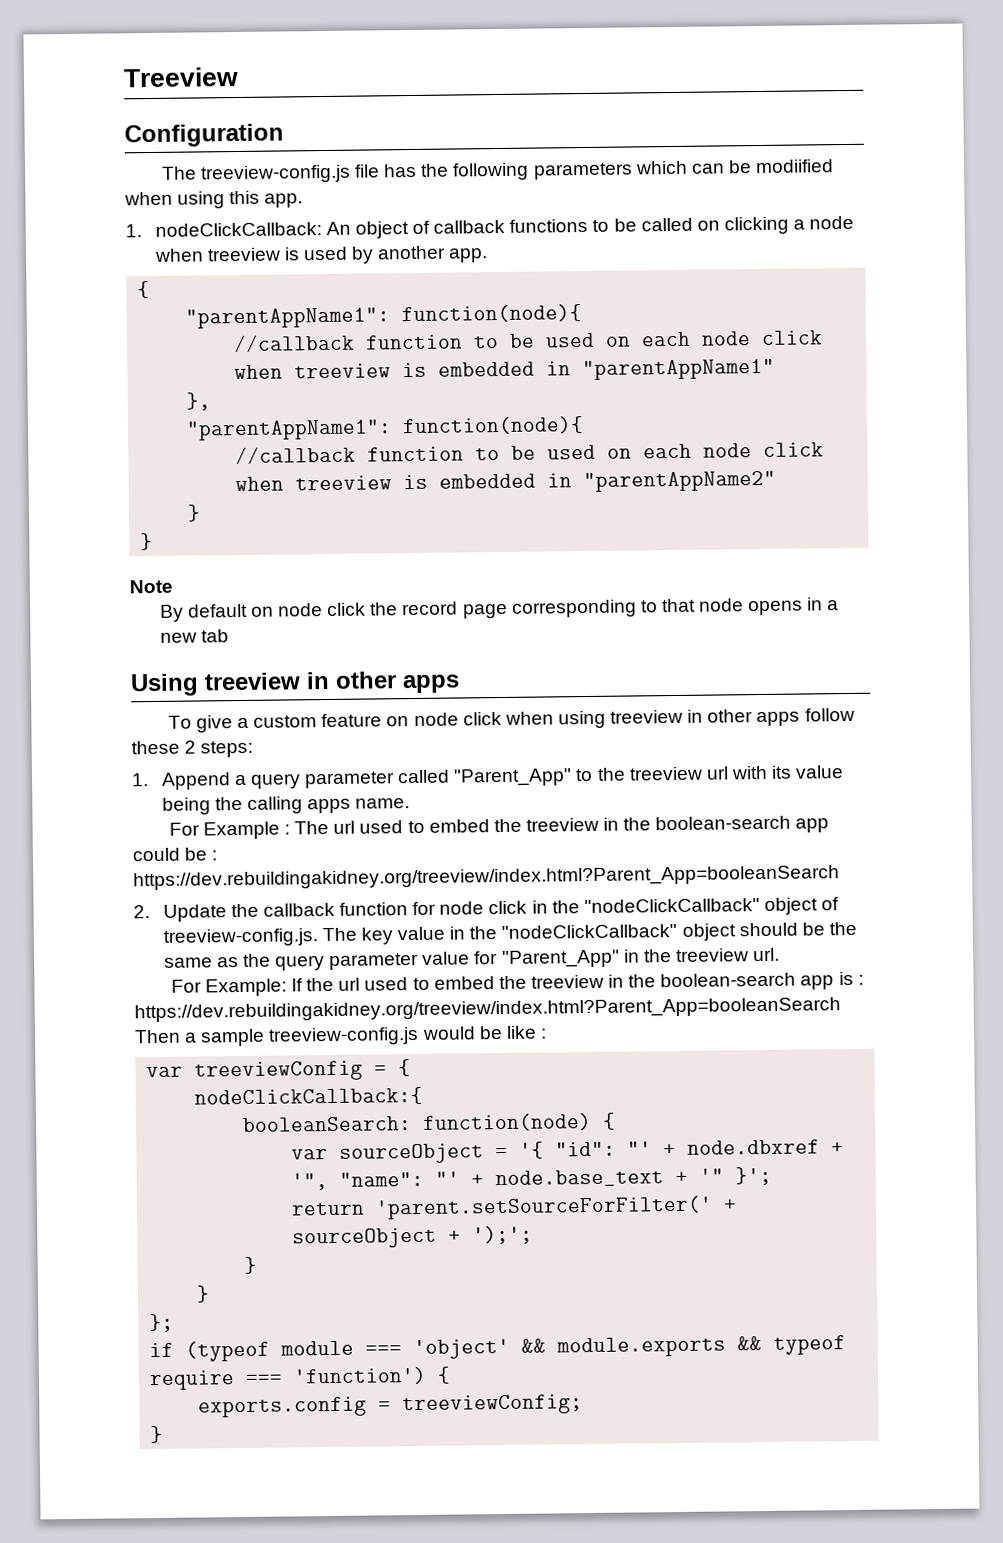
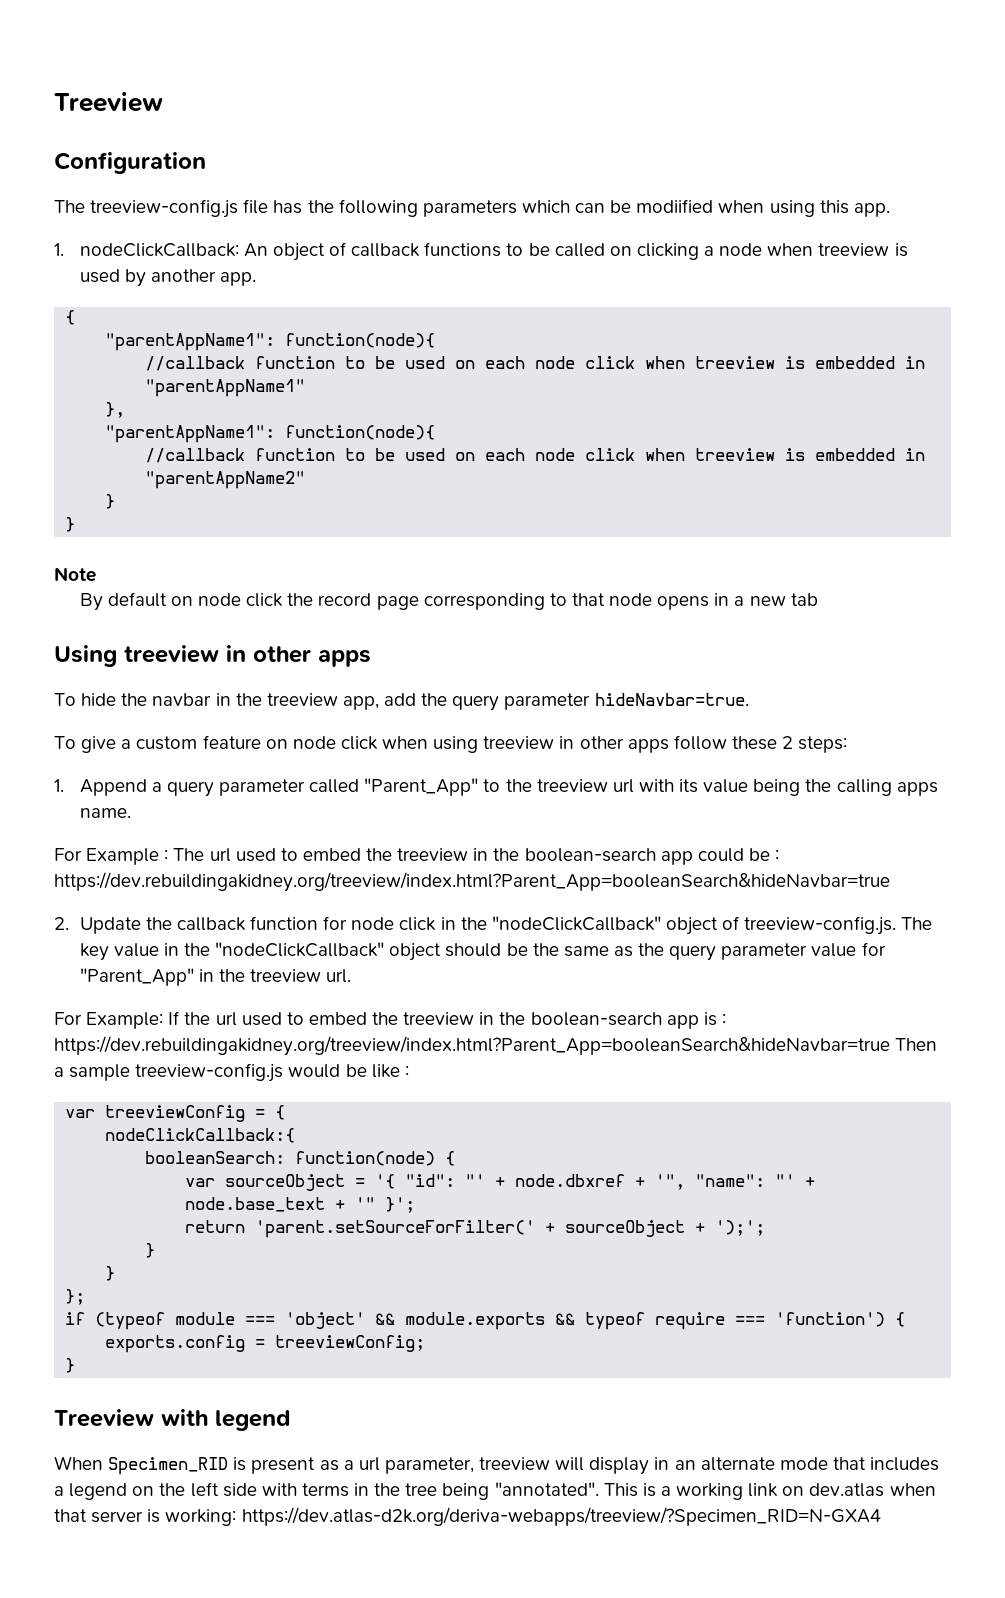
+ To hide the navbar in the treeview app, add the query parameter hideNavbar=true.
- For Example : The url used to embed the treeview in the boolean-search app could be : https://dev.rebuildingakidney.org/treeview/index.html?Parent_App=booleanSearch
+ For Example : The url used to embed the treeview in the boolean-search app could be : https://dev.rebuildingakidney.org/treeview/index.html?Parent_App=booleanSearch&hideNavbar=true
- For Example: If the url used to embed the treeview in the boolean-search app is : https://dev.rebuildingakidney.org/treeview/index.html?Parent_App=booleanSearch Then a sample treeview-config.js would be like :
+ For Example: If the url used to embed the treeview in the boolean-search app is : https://dev.rebuildingakidney.org/treeview/index.html?Parent_App=booleanSearch&hideNavbar=true Then a sample treeview-config.js would be like :
+ Treeview with legend
+ When Specimen_RID is present as a url parameter, treeview will display in an alternate mode that includes a legend on the left side with terms in the tree being "annotated". This is a working link on dev.atlas when that server is working: https://dev.atlas-d2k.org/deriva-webapps/treeview/?Specimen_RID=N-GXA4

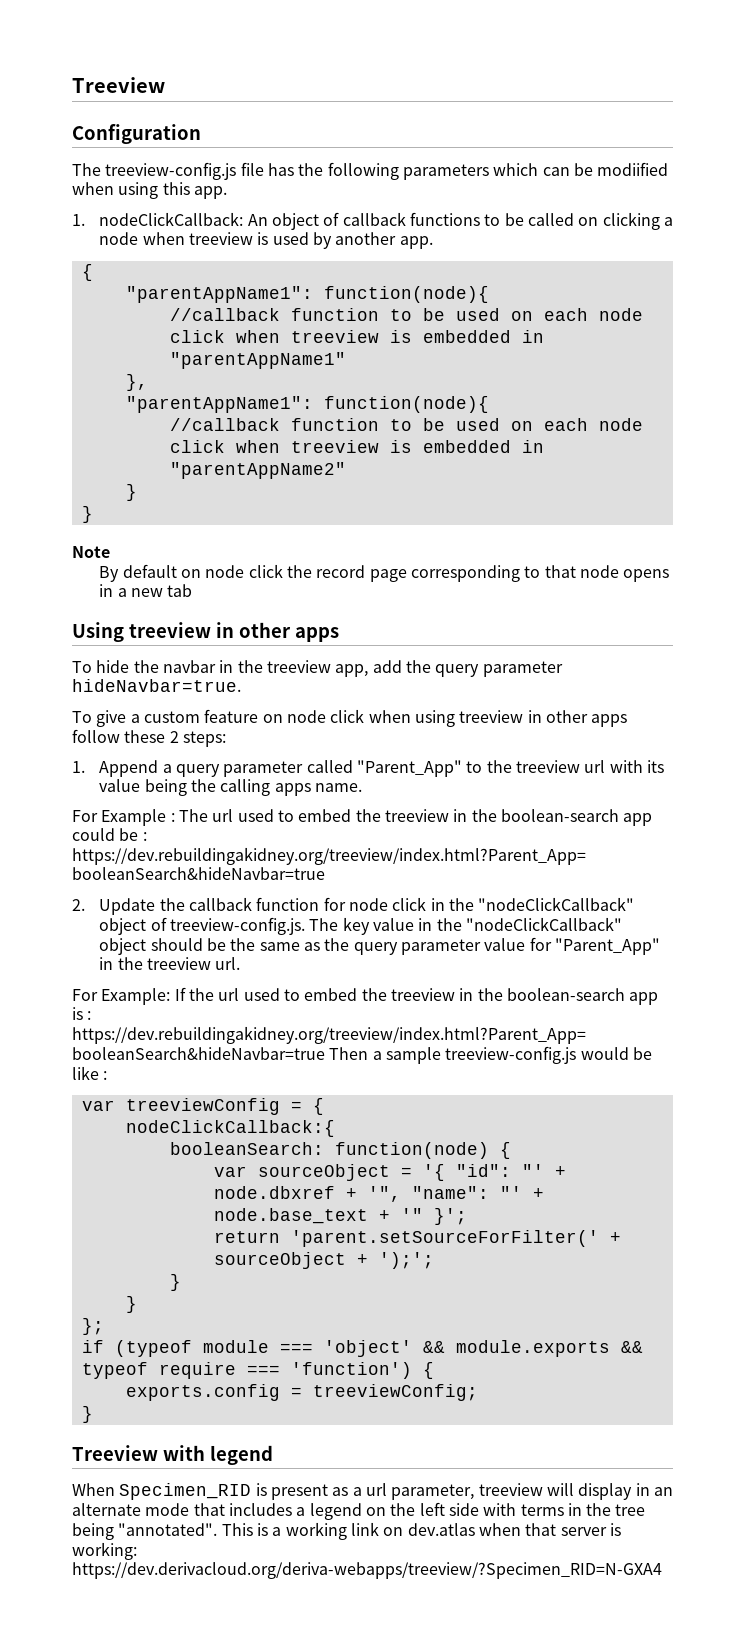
- This is a working link on dev.atlas when that server is working: https://dev.atlas-d2k.org/deriva-webapps/treeview/?Specimen_RID=N-GXA4
+ This is a working link on dev.atlas when that server is working: https://dev.derivacloud.org/deriva-webapps/treeview/?Specimen_RID=N-GXA4

